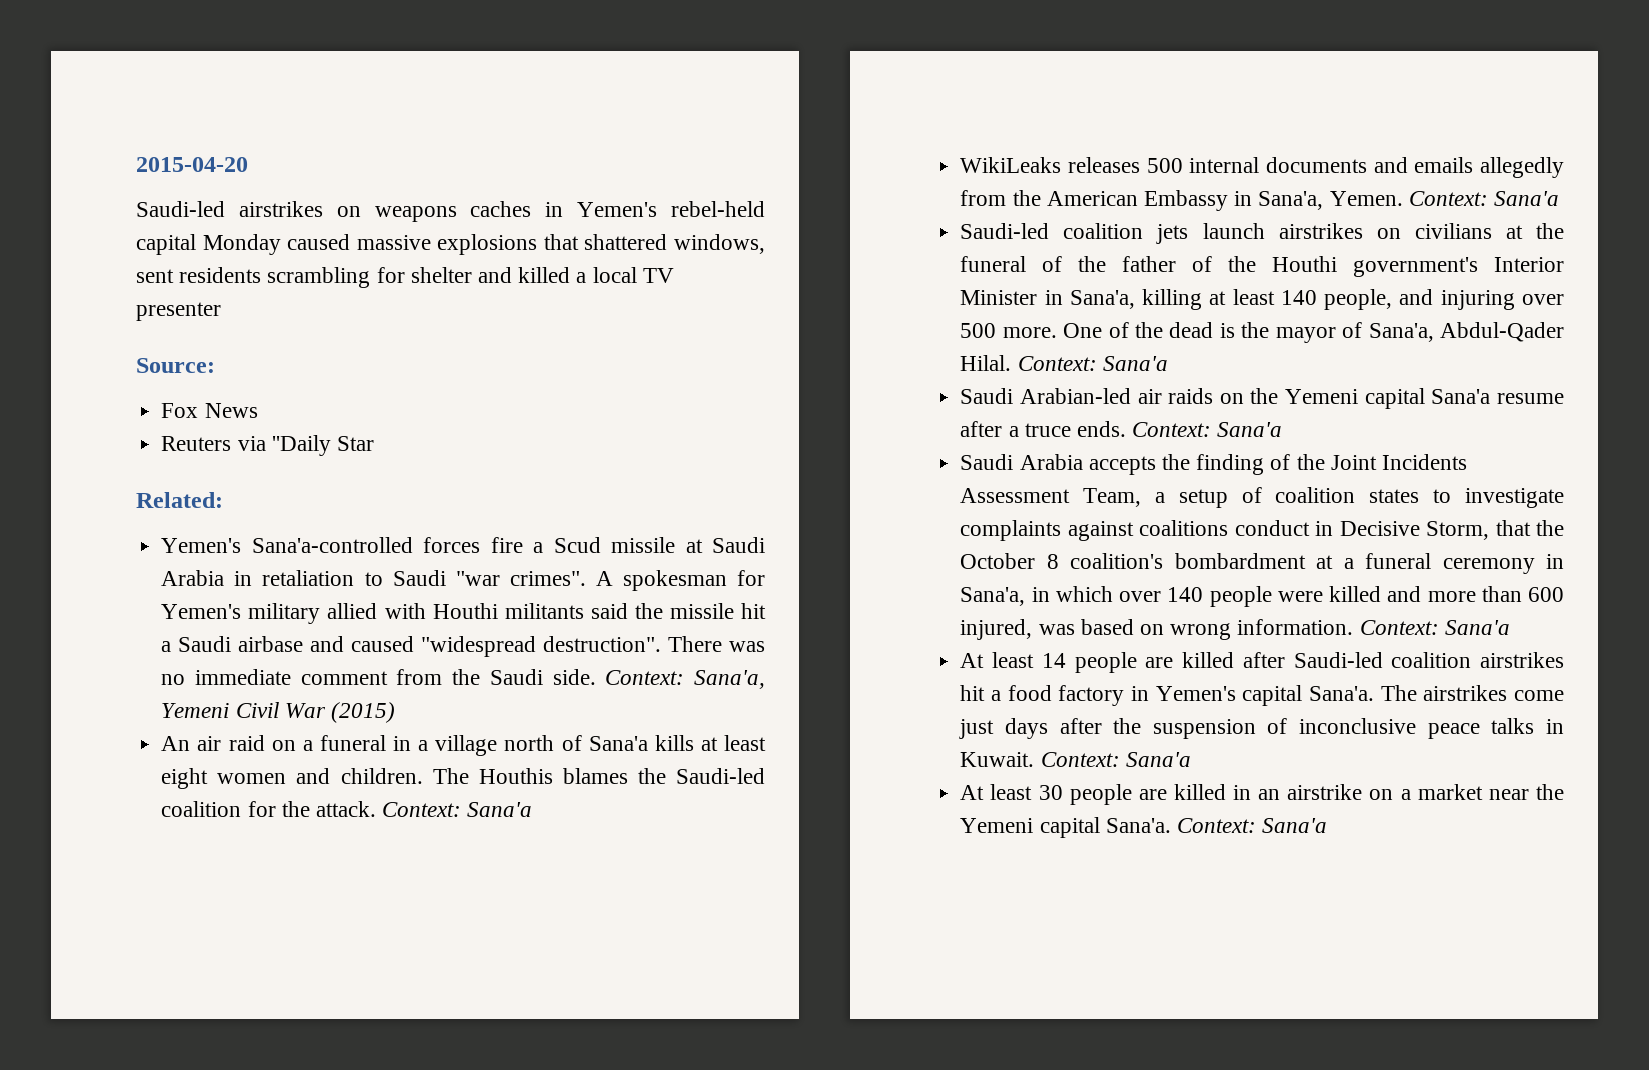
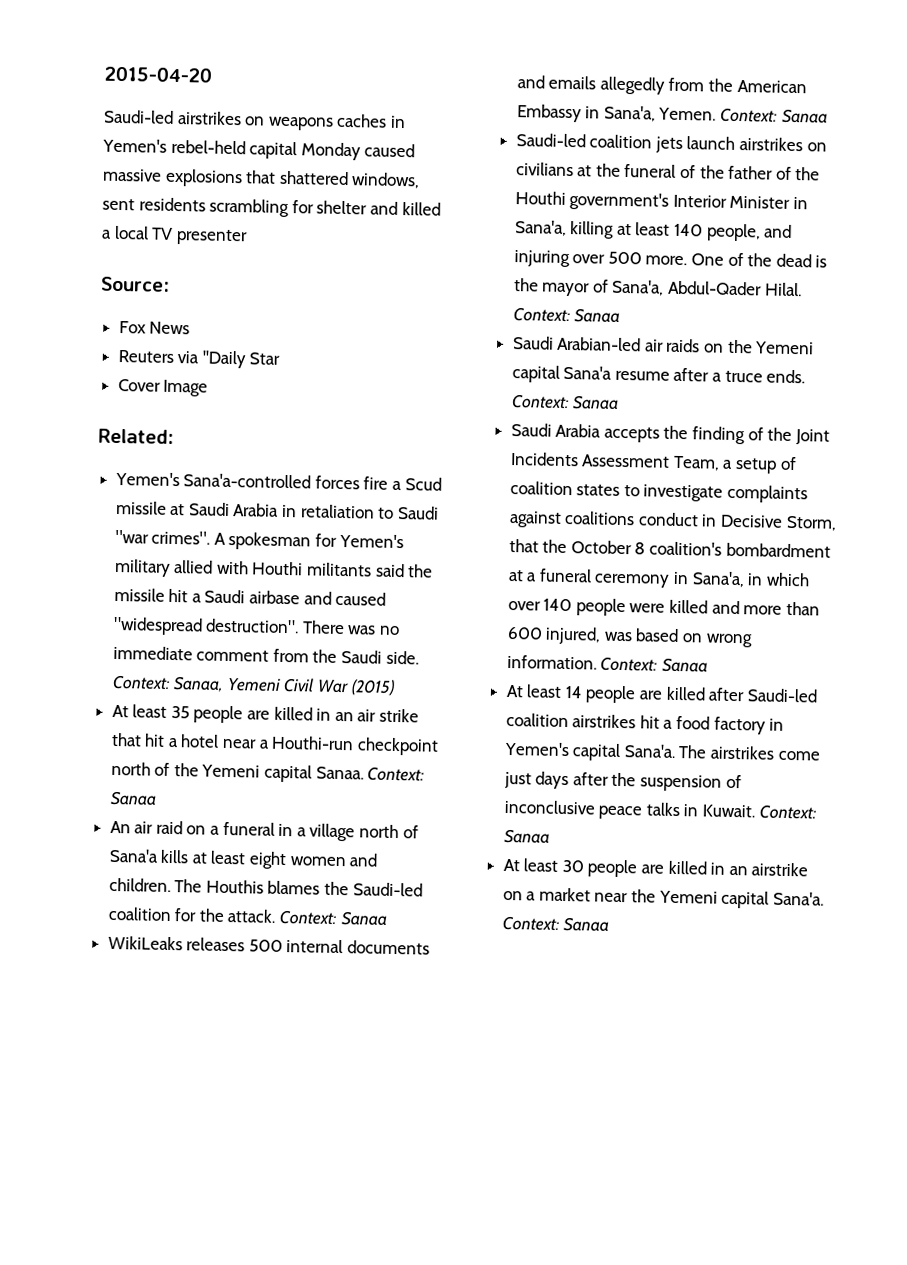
+ Cover Image
- Context: Sana'a, Yemeni Civil War (2015)
+ Context: Sanaa, Yemeni Civil War (2015)
+ At least 35 people are killed in an air strike that hit a hotel near a Houthi-run checkpoint north of the Yemeni capital Sanaa. Context: Sanaa
- The Houthis blames the Saudi-led coalition for the attack. Context: Sana'a
+ The Houthis blames the Saudi-led coalition for the attack. Context: Sanaa
- WikiLeaks releases 500 internal documents and emails allegedly from the American Embassy in Sana'a, Yemen. Context: Sana'a
+ WikiLeaks releases 500 internal documents and emails allegedly from the American Embassy in Sana'a, Yemen. Context: Sanaa
- One of the dead is the mayor of Sana'a, Abdul-Qader Hilal. Context: Sana'a
+ One of the dead is the mayor of Sana'a, Abdul-Qader Hilal. Context: Sanaa
- Saudi Arabian-led air raids on the Yemeni capital Sana'a resume after a truce ends. Context: Sana'a
+ Saudi Arabian-led air raids on the Yemeni capital Sana'a resume after a truce ends. Context: Sanaa
- Saudi Arabia accepts the finding of the Joint Incidents Assessment Team, a setup of coalition states to investigate complaints against coalitions conduct in Decisive Storm, that the October 8 coalition's bombardment at a funeral ceremony in Sana'a, in which over 140 people were killed and more than 600 injured, was based on wrong information. Context: Sana'a
+ Saudi Arabia accepts the finding of the Joint Incidents Assessment Team, a setup of coalition states to investigate complaints against coalitions conduct in Decisive Storm, that the October 8 coalition's bombardment at a funeral ceremony in Sana'a, in which over 140 people were killed and more than 600 injured, was based on wrong information. Context: Sanaa
- The airstrikes come just days after the suspension of inconclusive peace talks in Kuwait. Context: Sana'a
+ The airstrikes come just days after the suspension of inconclusive peace talks in Kuwait. Context: Sanaa
- At least 30 people are killed in an airstrike on a market near the Yemeni capital Sana'a. Context: Sana'a
+ At least 30 people are killed in an airstrike on a market near the Yemeni capital Sana'a. Context: Sanaa

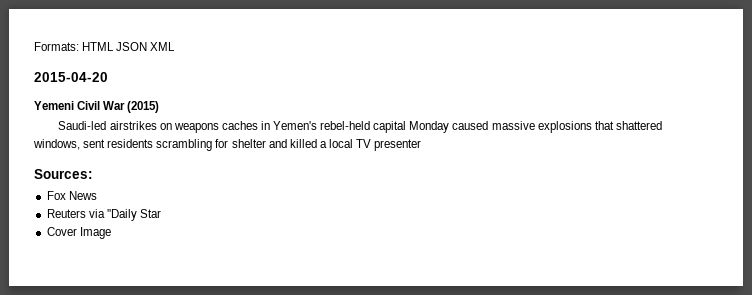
+ Formats: HTML JSON XML
  2015-04-20
+ Yemeni Civil War (2015)
- Source:
+ Sources:
- Related:
- Yemen's Sana'a-controlled forces fire a Scud missile at Saudi Arabia in retaliation to Saudi "war crimes". A spokesman for Yemen's military allied with Houthi militants said the missile hit a Saudi airbase and caused "widespread destruction". There was no immediate comment from the Saudi side. Context: Sanaa, Yemeni Civil War (2015)
- At least 35 people are killed in an air strike that hit a hotel near a Houthi-run checkpoint north of the Yemeni capital Sanaa. Context: Sanaa
- An air raid on a funeral in a village north of Sana'a kills at least eight women and children. The Houthis blames the Saudi-led coalition for the attack. Context: Sanaa
- WikiLeaks releases 500 internal documents and emails allegedly from the American Embassy in Sana'a, Yemen. Context: Sanaa
- Saudi-led coalition jets launch airstrikes on civilians at the funeral of the father of the Houthi government's Interior Minister in Sana'a, killing at least 140 people, and injuring over 500 more. One of the dead is the mayor of Sana'a, Abdul-Qader Hilal. Context: Sanaa
- Saudi Arabian-led air raids on the Yemeni capital Sana'a resume after a truce ends. Context: Sanaa
- Saudi Arabia accepts the finding of the Joint Incidents Assessment Team, a setup of coalition states to investigate complaints against coalitions conduct in Decisive Storm, that the October 8 coalition's bombardment at a funeral ceremony in Sana'a, in which over 140 people were killed and more than 600 injured, was based on wrong information. Context: Sanaa
- At least 14 people are killed after Saudi-led coalition airstrikes hit a food factory in Yemen's capital Sana'a. The airstrikes come just days after the suspension of inconclusive peace talks in Kuwait. Context: Sanaa
- At least 30 people are killed in an airstrike on a market near the Yemeni capital Sana'a. Context: Sanaa

